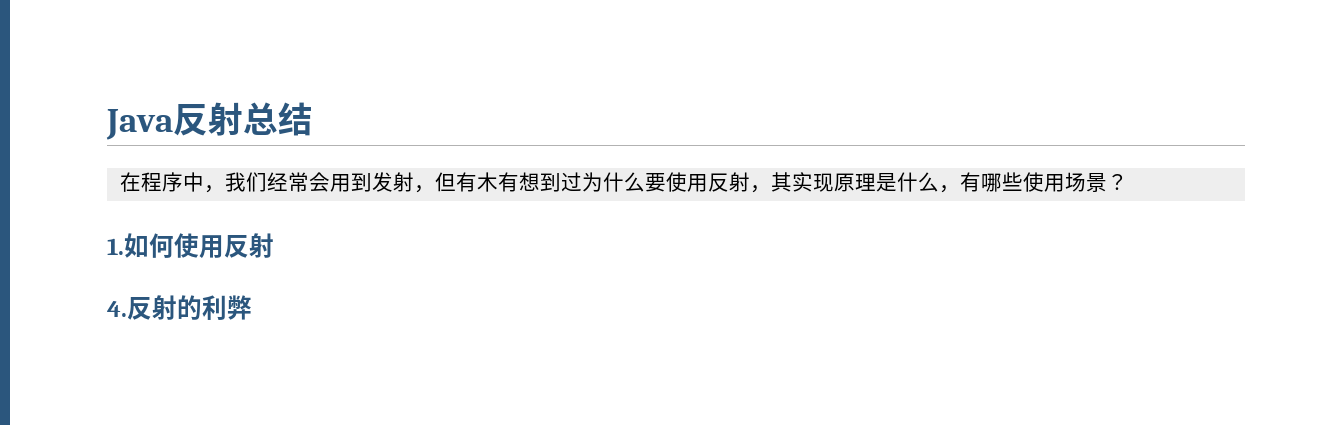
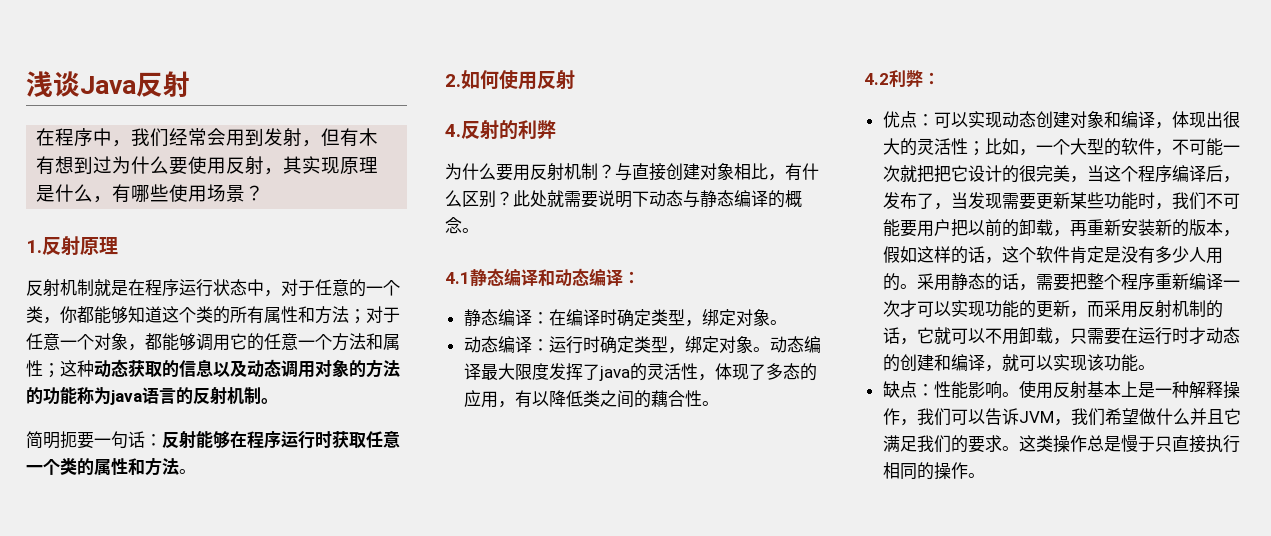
- Java反射总结
+ 浅谈Java反射
- 1.如何使用反射
+ 1.反射原理
+ 反射机制就是在程序运行状态中，对于任意的一个类，你都能够知道这个类的所有属性和方法；对于任意一个对象，都能够调用它的任意一个方法和属性；这种动态获取的信息以及动态调用对象的方法的功能称为java语言的反射机制。
+ 简明扼要一句话：反射能够在程序运行时获取任意一个类的属性和方法。
+ 2.如何使用反射
+ 为什么要用反射机制？与直接创建对象相比，有什么区别？此处就需要说明下动态与静态编译的概念。
+ 4.1静态编译和动态编译：
+ 静态编译：在编译时确定类型，绑定对象。
+ 动态编译：运行时确定类型，绑定对象。动态编译最大限度发挥了java的灵活性，体现了多态的应用，有以降低类之间的藕合性。
+ 4.2利弊：
+ 优点：可以实现动态创建对象和编译，体现出很大的灵活性；比如，一个大型的软件，不可能一次就把把它设计的很完美，当这个程序编译后，发布了，当发现需要更新某些功能时，我们不可能要用户把以前的卸载，再重新安装新的版本，假如这样的话，这个软件肯定是没有多少人用的。采用静态的话，需要把整个程序重新编译一次才可以实现功能的更新，而采用反射机制的话，它就可以不用卸载，只需要在运行时才动态的创建和编译，就可以实现该功能。
+ 缺点：性能影响。使用反射基本上是一种解释操作，我们可以告诉JVM，我们希望做什么并且它满足我们的要求。这类操作总是慢于只直接执行相同的操作。

